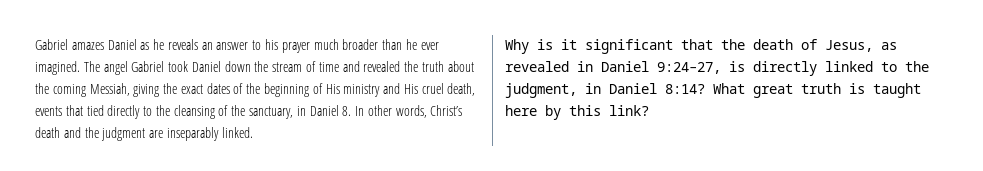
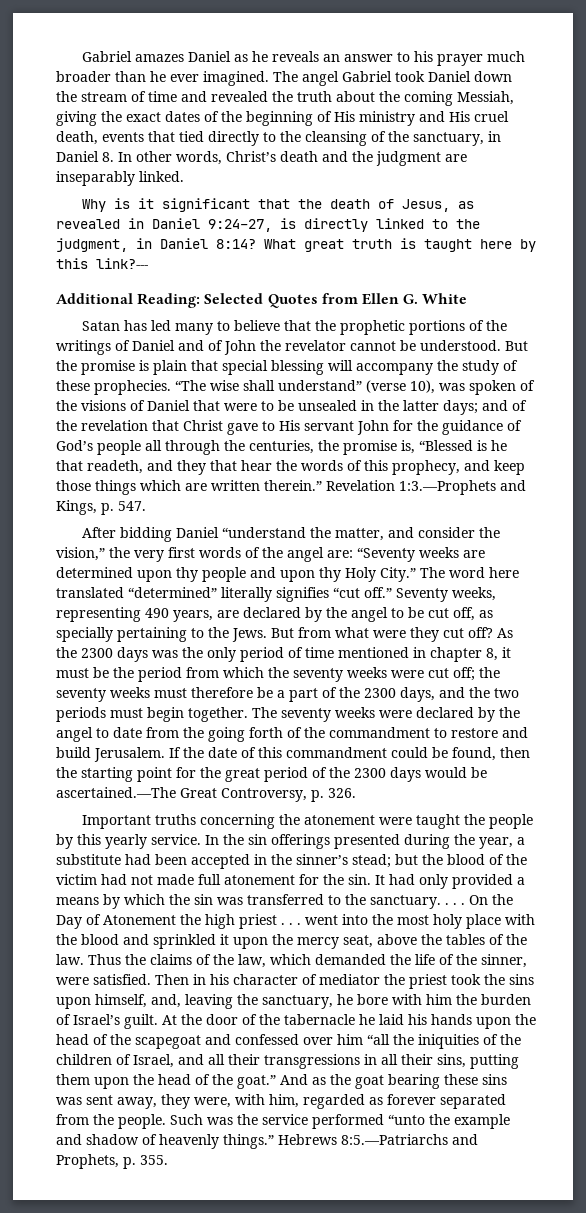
- What great truth is taught here by this link?
+ What great truth is taught here by this link?---
+ Additional Reading: Selected Quotes from Ellen G. White
+ Satan has led many to believe that the prophetic portions of the writings of Daniel and of John the revelator cannot be understood. But the promise is plain that special blessing will accompany the study of these prophecies. “The wise shall understand” (verse 10), was spoken of the visions of Daniel that were to be unsealed in the latter days; and of the revelation that Christ gave to His servant John for the guidance of God’s people all through the centuries, the promise is, “Blessed is he that readeth, and they that hear the words of this prophecy, and keep those things which are written therein.” Revelation 1:3.—Prophets and Kings, p. 547.
+ After bidding Daniel “understand the matter, and consider the vision,” the very first words of the angel are: “Seventy weeks are determined upon thy people and upon thy Holy City.” The word here translated “determined” literally signifies “cut off.” Seventy weeks, representing 490 years, are declared by the angel to be cut off, as specially pertaining to the Jews. But from what were they cut off? As the 2300 days was the only period of time mentioned in chapter 8, it must be the period from which the seventy weeks were cut off; the seventy weeks must therefore be a part of the 2300 days, and the two periods must begin together. The seventy weeks were declared by the angel to date from the going forth of the commandment to restore and build Jerusalem. If the date of this commandment could be found, then the starting point for the great period of the 2300 days would be ascertained.—The Great Controversy, p. 326.
+ Important truths concerning the atonement were taught the people by this yearly service. In the sin offerings presented during the year, a substitute had been accepted in the sinner’s stead; but the blood of the victim had not made full atonement for the sin. It had only provided a means by which the sin was transferred to the sanctuary. . . . On the Day of Atonement the high priest . . . went into the most holy place with the blood and sprinkled it upon the mercy seat, above the tables of the law. Thus the claims of the law, which demanded the life of the sinner, were satisfied. Then in his character of mediator the priest took the sins upon himself, and, leaving the sanctuary, he bore with him the burden of Israel’s guilt. At the door of the tabernacle he laid his hands upon the head of the scapegoat and confessed over him “all the iniquities of the children of Israel, and all their transgressions in all their sins, putting them upon the head of the goat.” And as the goat bearing these sins was sent away, they were, with him, regarded as forever separated from the people. Such was the service performed “unto the example and shadow of heavenly things.” Hebrews 8:5.—Patriarchs and Prophets, p. 355.

